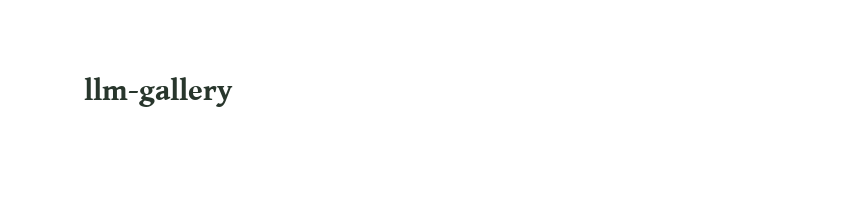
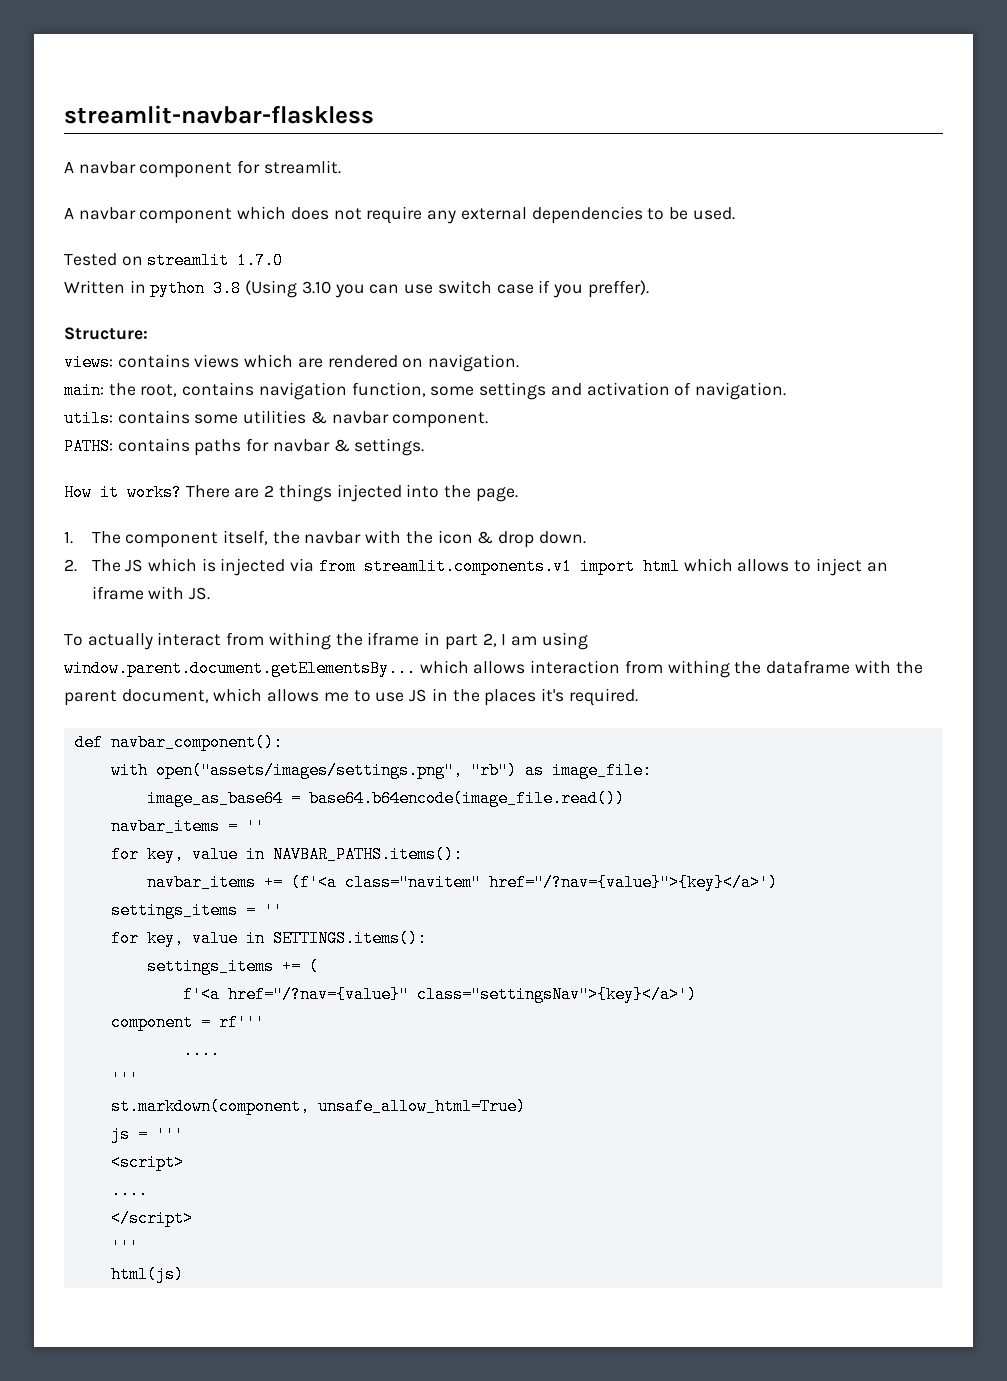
- llm-gallery
+ streamlit-navbar-flaskless
+ A navbar component for streamlit.
+ A navbar component which does not require any external dependencies to be used.
+ Tested on streamlit 1.7.0
+ Written in python 3.8 (Using 3.10 you can use switch case if you preffer).
+ Structure:
+ views: contains views which are rendered on navigation.
+ main: the root, contains navigation function, some settings and activation of navigation.
+ utils: contains some utilities & navbar component.
+ PATHS: contains paths for navbar & settings.
+ How it works? There are 2 things injected into the page.
+ 1. The component itself, the navbar with the icon & drop down.
+ 2. The JS which is injected via from streamlit.components.v1 import html which allows to inject an iframe with JS.
+ To actually interact from withing the iframe in part 2, I am using window.parent.document.getElementsBy... which allows interaction from withing the dataframe with the parent document, which allows me to use JS in the places it's required.
+ def navbar_component():
+ with open("assets/images/settings.png", "rb") as image_file:
+ image_as_base64 = base64.b64encode(image_file.read())
+ navbar_items = ''
+ for key, value in NAVBAR_PATHS.items():
+ navbar_items += (f'<a class="navitem" href="/?nav={value}">{key}</a>')
+ settings_items = ''
+ for key, value in SETTINGS.items():
+ settings_items += (
+ f'<a href="/?nav={value}" class="settingsNav">{key}</a>')
+ component = rf'''
+ ....
+ '''
+ st.markdown(component, unsafe_allow_html=True)
+ js = '''
+ <script>
+ ....
+ </script>
+ '''
+ html(js)

